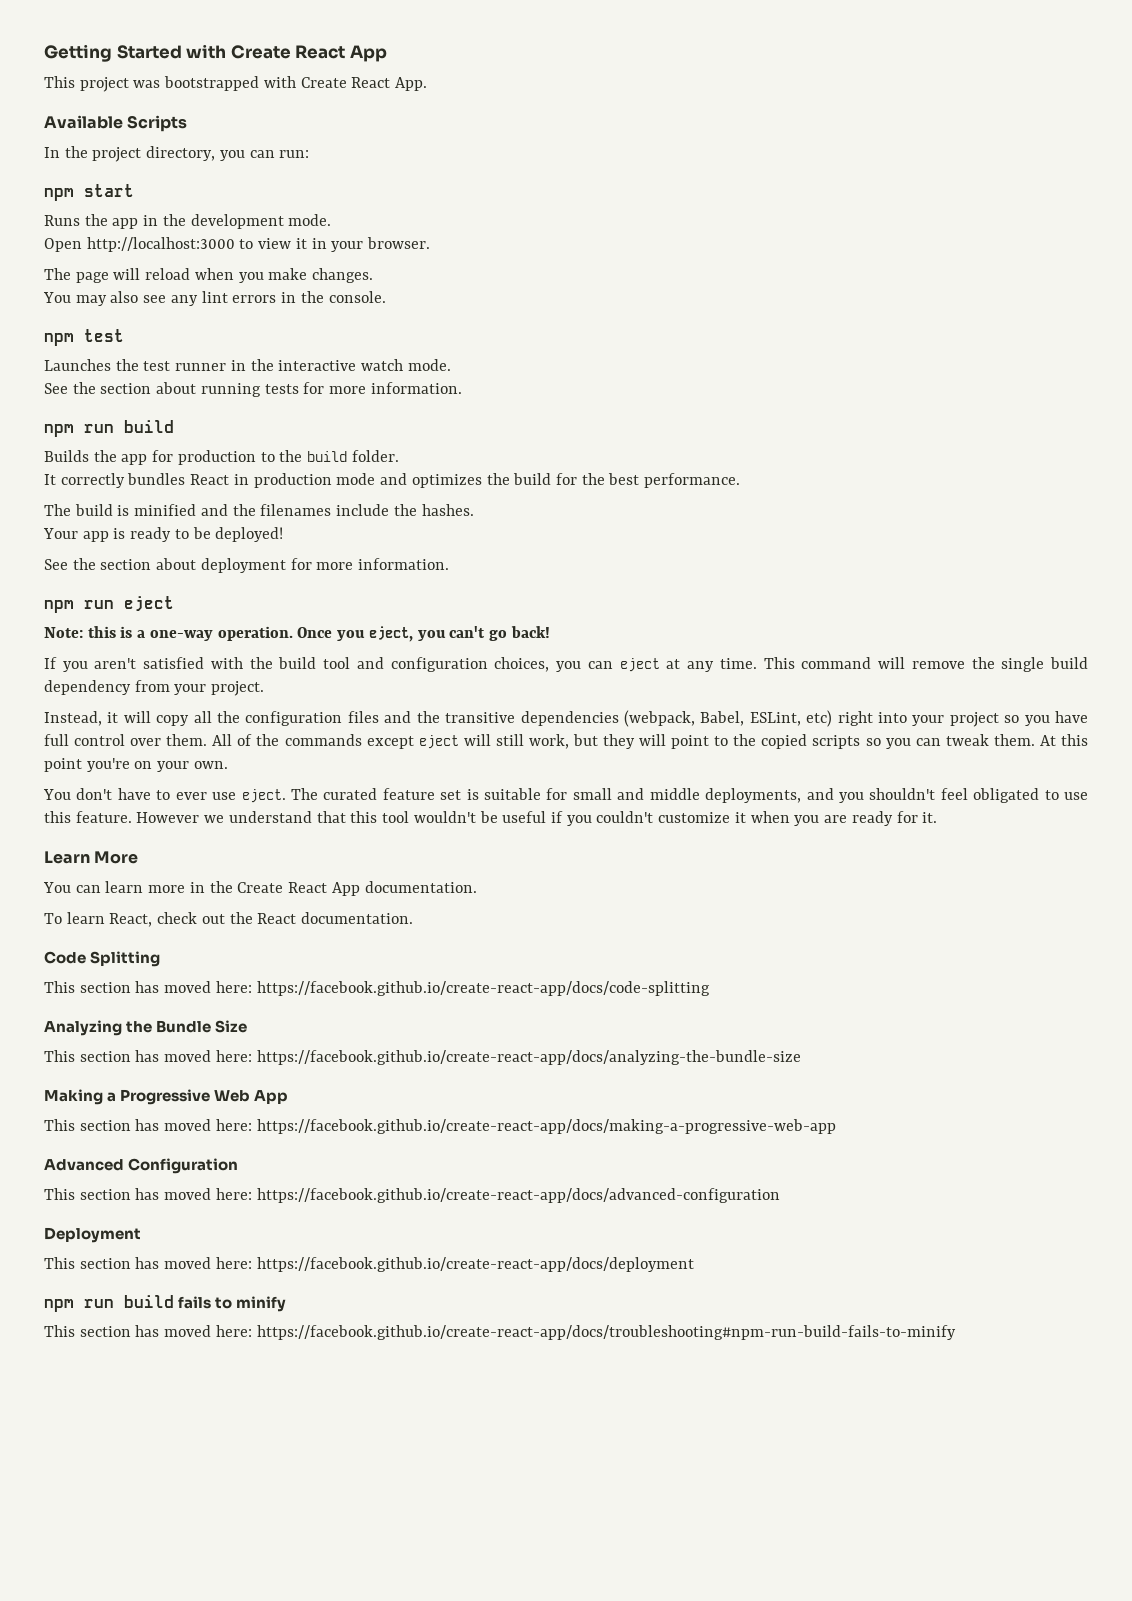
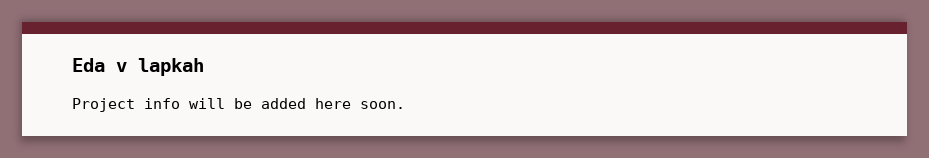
- Getting Started with Create React App
- This project was bootstrapped with Create React App.
- Available Scripts
- In the project directory, you can run:
- npm start
- Runs the app in the development mode.
- Open http://localhost:3000 to view it in your browser.
- The page will reload when you make changes.
- You may also see any lint errors in the console.
- npm test
- Launches the test runner in the interactive watch mode.
- See the section about running tests for more information.
- npm run build
- Builds the app for production to the build folder.
- It correctly bundles React in production mode and optimizes the build for the best performance.
- The build is minified and the filenames include the hashes.
- Your app is ready to be deployed!
- See the section about deployment for more information.
- npm run eject
- Note: this is a one-way operation. Once you eject, you can't go back!
- If you aren't satisfied with the build tool and configuration choices, you can eject at any time. This command will remove the single build dependency from your project.
- Instead, it will copy all the configuration files and the transitive dependencies (webpack, Babel, ESLint, etc) right into your project so you have full control over them. All of the commands except eject will still work, but they will point to the copied scripts so you can tweak them. At this point you're on your own.
- You don't have to ever use eject. The curated feature set is suitable for small and middle deployments, and you shouldn't feel obligated to use this feature. However we understand that this tool wouldn't be useful if you couldn't customize it when you are ready for it.
- Learn More
- You can learn more in the Create React App documentation.
- To learn React, check out the React documentation.
- Code Splitting
- This section has moved here: https://facebook.github.io/create-react-app/docs/code-splitting
- Analyzing the Bundle Size
- This section has moved here: https://facebook.github.io/create-react-app/docs/analyzing-the-bundle-size
- Making a Progressive Web App
- This section has moved here: https://facebook.github.io/create-react-app/docs/making-a-progressive-web-app
- Advanced Configuration
- This section has moved here: https://facebook.github.io/create-react-app/docs/advanced-configuration
- Deployment
- This section has moved here: https://facebook.github.io/create-react-app/docs/deployment
- npm run build fails to minify
- This section has moved here: https://facebook.github.io/create-react-app/docs/troubleshooting#npm-run-build-fails-to-minify
+ Eda v lapkah
+ Project info will be added here soon.

